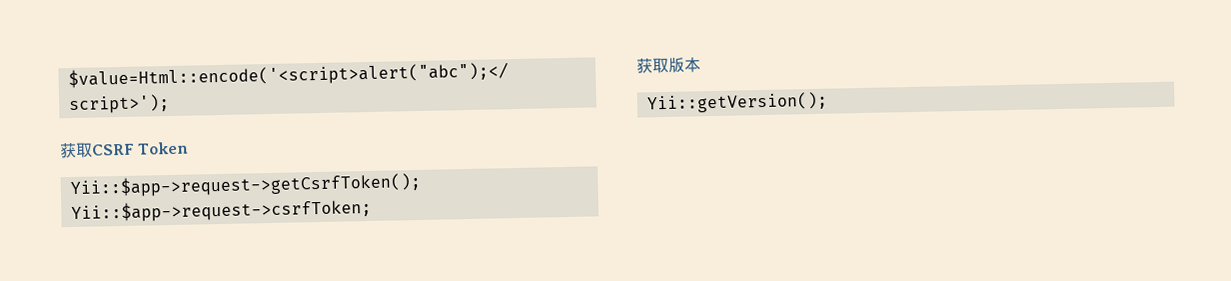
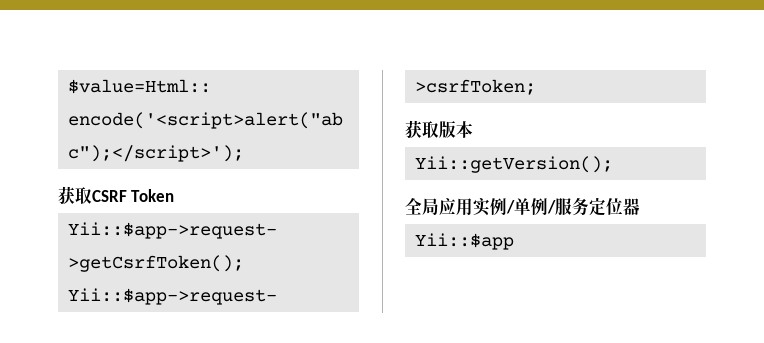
+ 全局应用实例/单例/服务定位器
+ Yii::$app

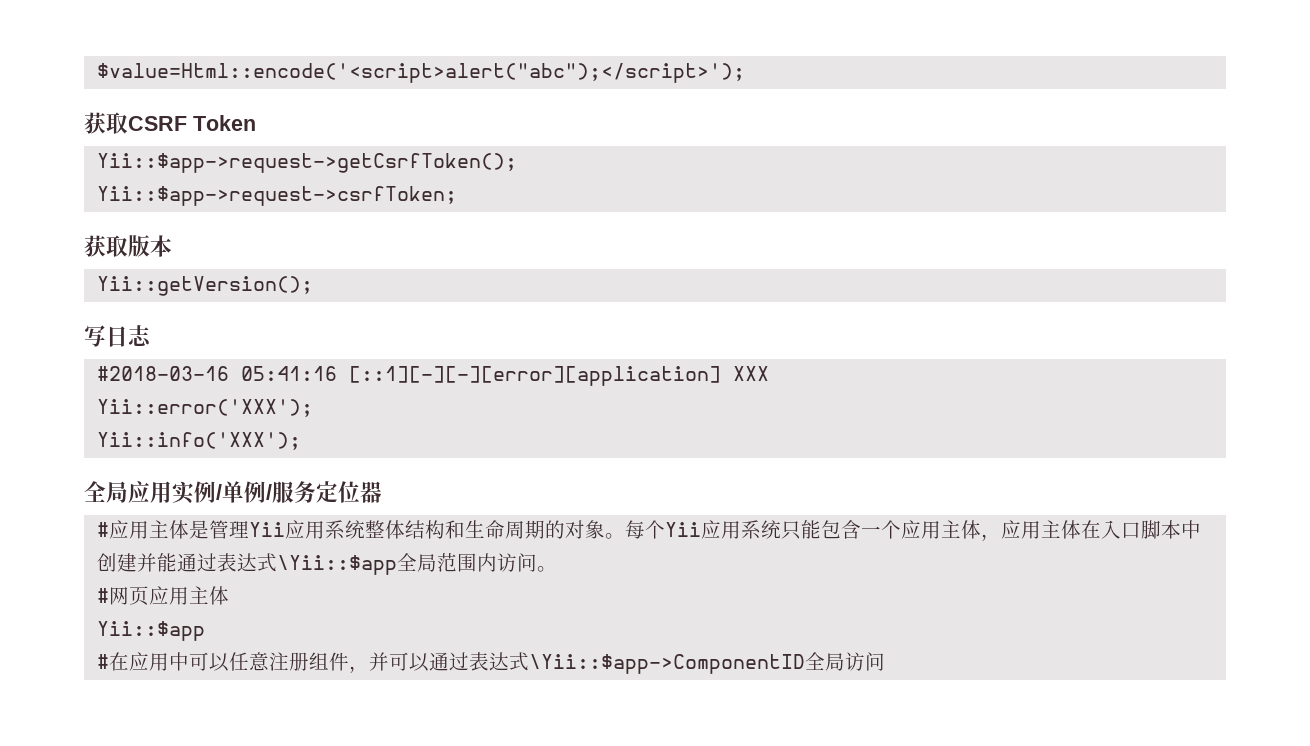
+ 写日志
+ #2018-03-16 05:41:16 [::1][-][-][error][application] XXX
+ Yii::error('XXX');
+ Yii::info('XXX');
+ #应用主体是管理Yii应用系统整体结构和生命周期的对象。每个Yii应用系统只能包含一个应用主体，应用主体在入口脚本中创建并能通过表达式\Yii::$app全局范围内访问。
+ #网页应用主体
  Yii::$app
+ #在应用中可以任意注册组件，并可以通过表达式\Yii::$app->ComponentID全局访问

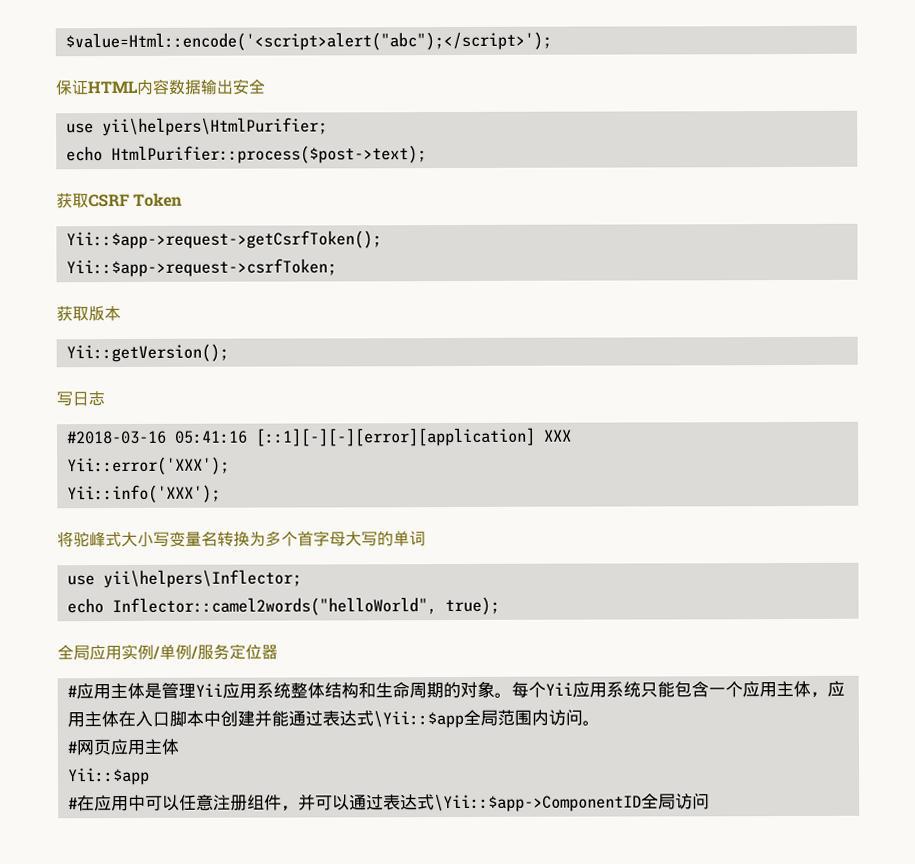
+ 保证HTML内容数据输出安全
+ use yii\helpers\HtmlPurifier;
+ echo HtmlPurifier::process($post->text);
+ 将驼峰式大小写变量名转换为多个首字母大写的单词
+ use yii\helpers\Inflector;
+ echo Inflector::camel2words("helloWorld", true);

